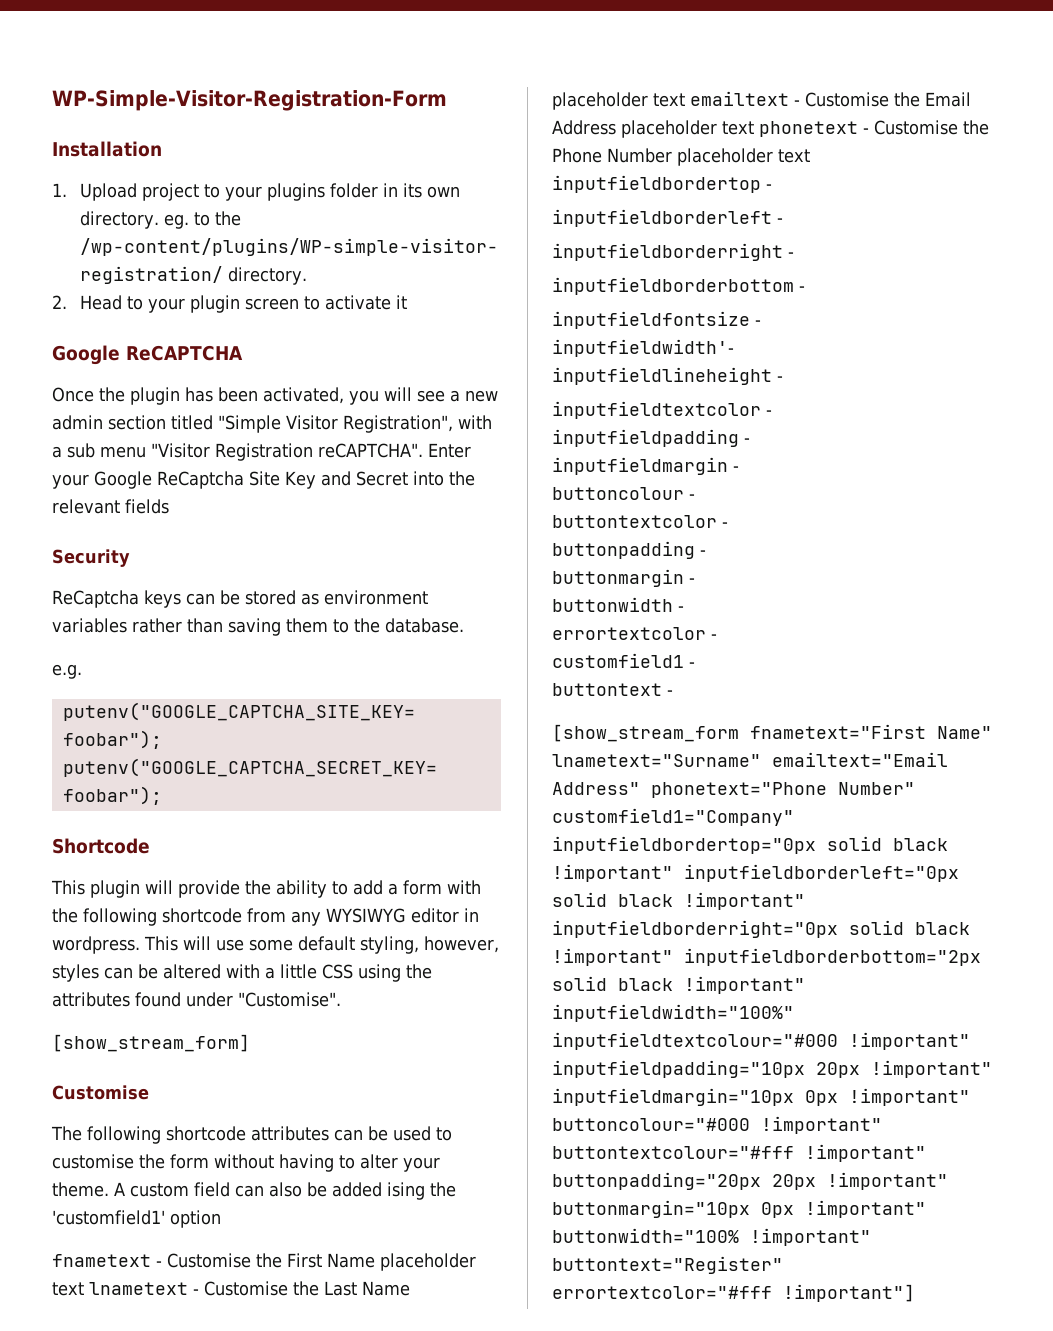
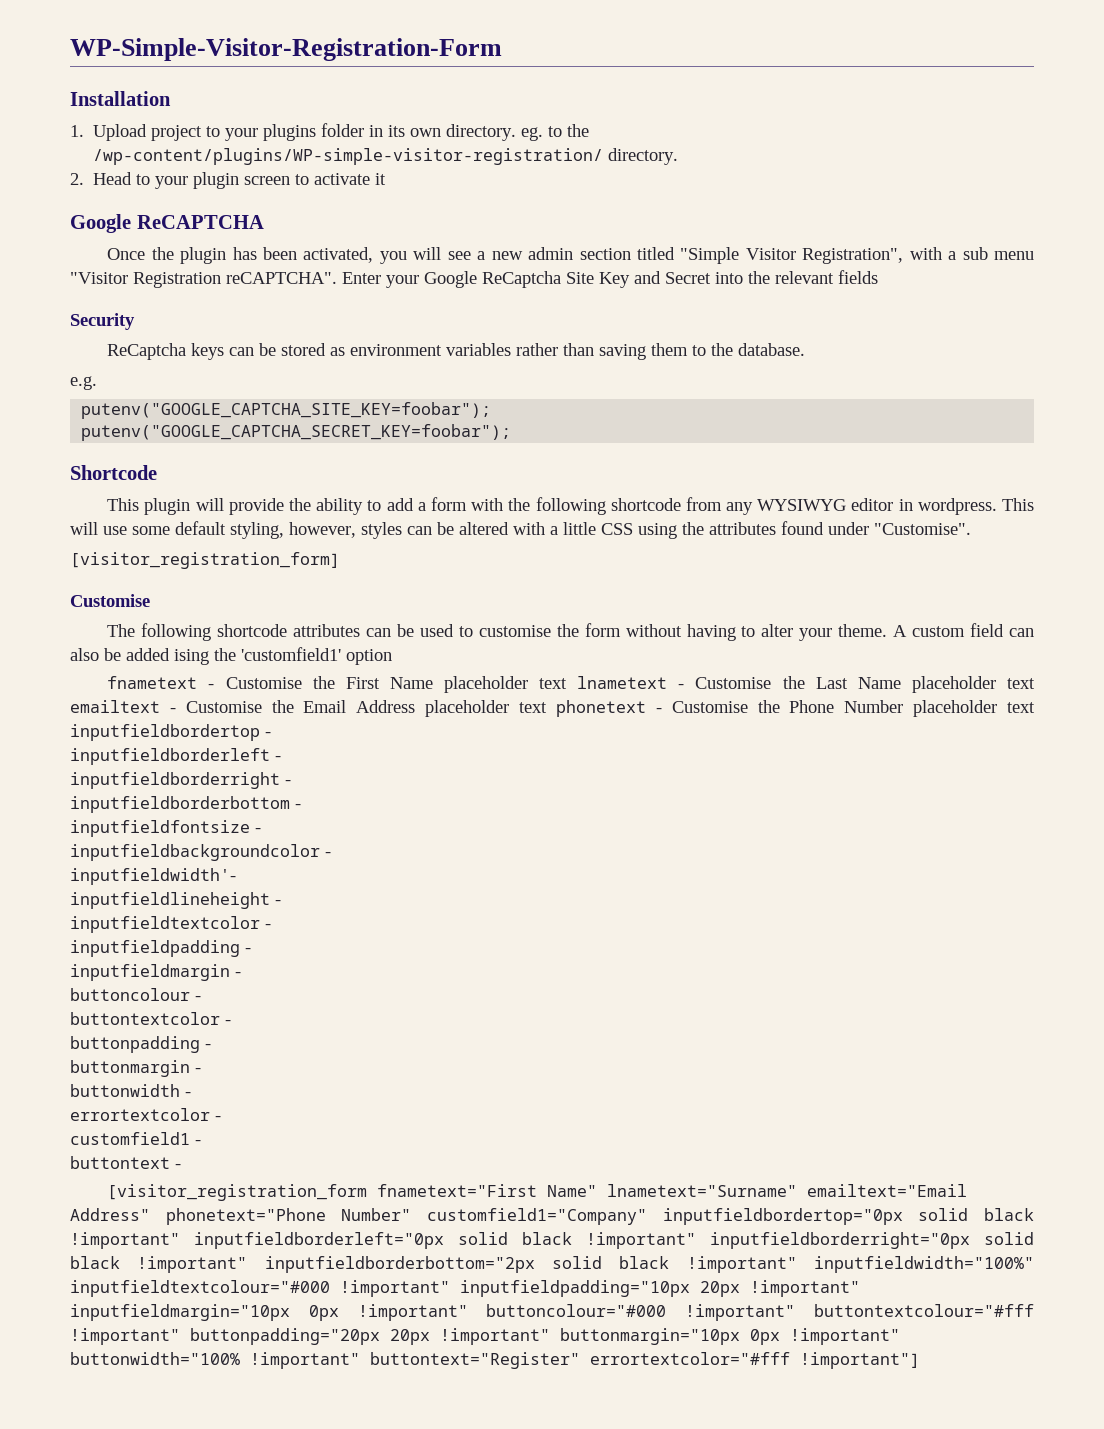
- [show_stream_form]
+ [visitor_registration_form]
+ inputfieldbackgroundcolor -
- [show_stream_form fnametext="First Name" lnametext="Surname" emailtext="Email Address" phonetext="Phone Number" customfield1="Company" inputfieldbordertop="0px solid black !important" inputfieldborderleft="0px solid black !important" inputfieldborderright="0px solid black !important" inputfieldborderbottom="2px solid black !important" inputfieldwidth="100%" inputfieldtextcolour="#000 !important" inputfieldpadding="10px 20px !important" inputfieldmargin="10px 0px !important" buttoncolour="#000 !important" buttontextcolour="#fff !important" buttonpadding="20px 20px !important" buttonmargin="10px 0px !important" buttonwidth="100% !important" buttontext="Register" errortextcolor="#fff !important"]
+ [visitor_registration_form fnametext="First Name" lnametext="Surname" emailtext="Email Address" phonetext="Phone Number" customfield1="Company" inputfieldbordertop="0px solid black !important" inputfieldborderleft="0px solid black !important" inputfieldborderright="0px solid black !important" inputfieldborderbottom="2px solid black !important" inputfieldwidth="100%" inputfieldtextcolour="#000 !important" inputfieldpadding="10px 20px !important" inputfieldmargin="10px 0px !important" buttoncolour="#000 !important" buttontextcolour="#fff !important" buttonpadding="20px 20px !important" buttonmargin="10px 0px !important" buttonwidth="100% !important" buttontext="Register" errortextcolor="#fff !important"]

